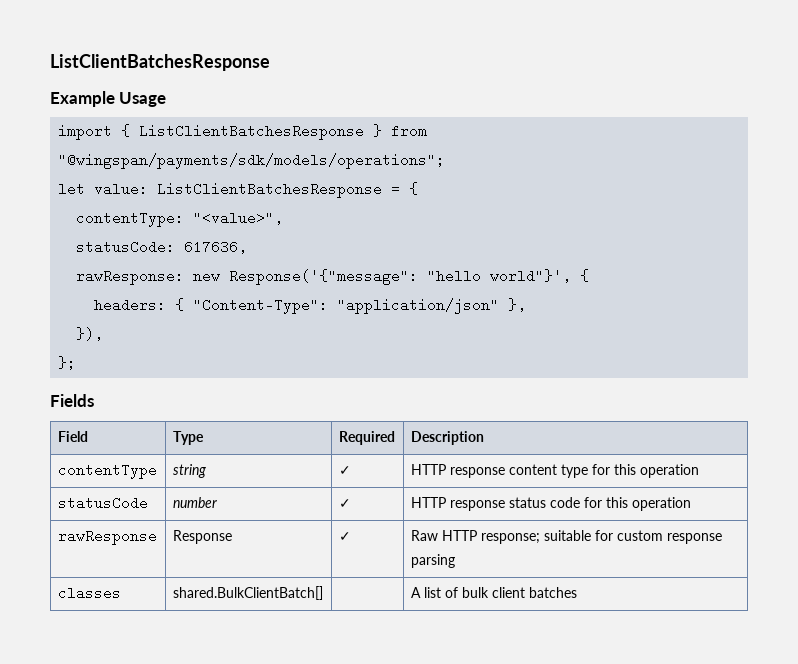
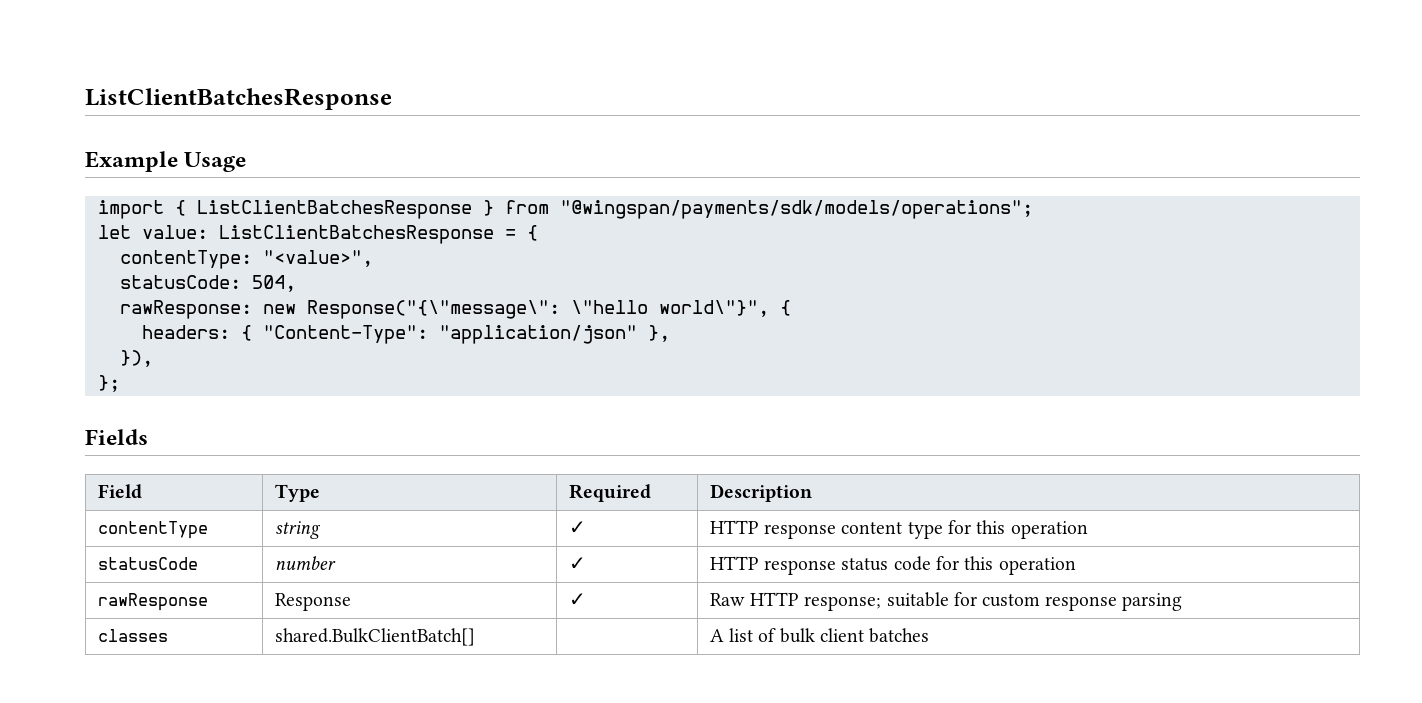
- statusCode: 617636,
+ statusCode: 504,
- rawResponse: new Response('{"message": "hello world"}', {
+ rawResponse: new Response("{\"message\": \"hello world\"}", {

